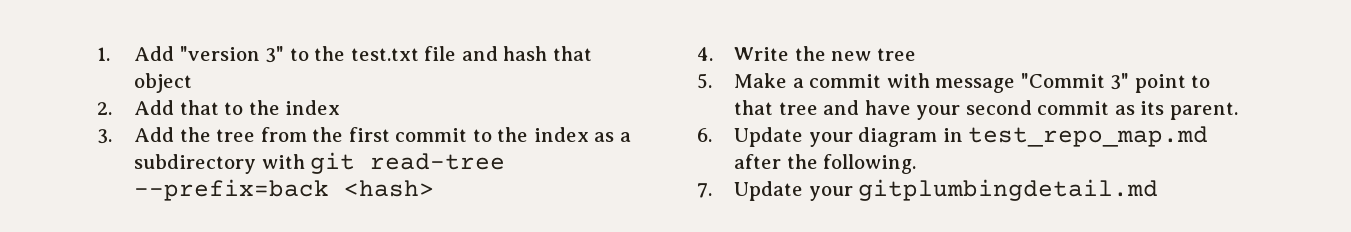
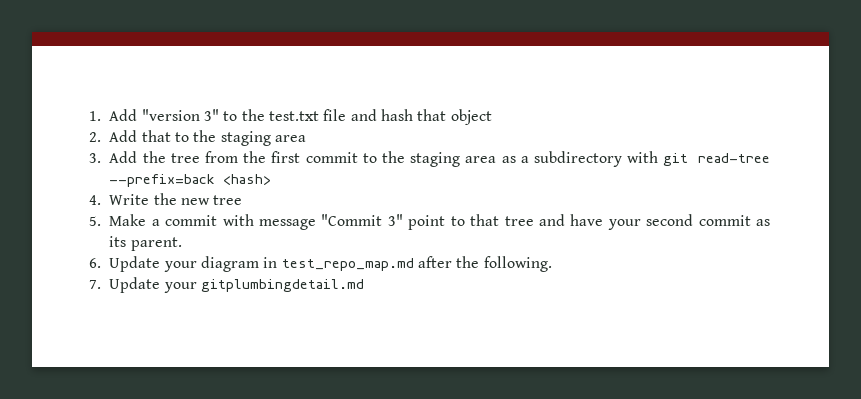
- 2. Add that to the index
+ 2. Add that to the staging area
- 3. Add the tree from the first commit to the index as a subdirectory with git read-tree --prefix=back <hash>
+ 3. Add the tree from the first commit to the staging area as a subdirectory with git read-tree --prefix=back <hash>

